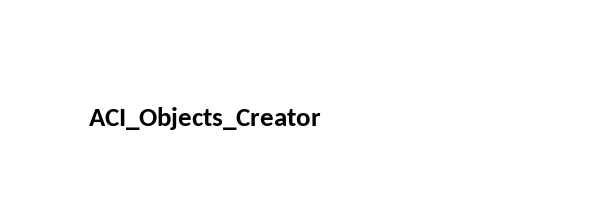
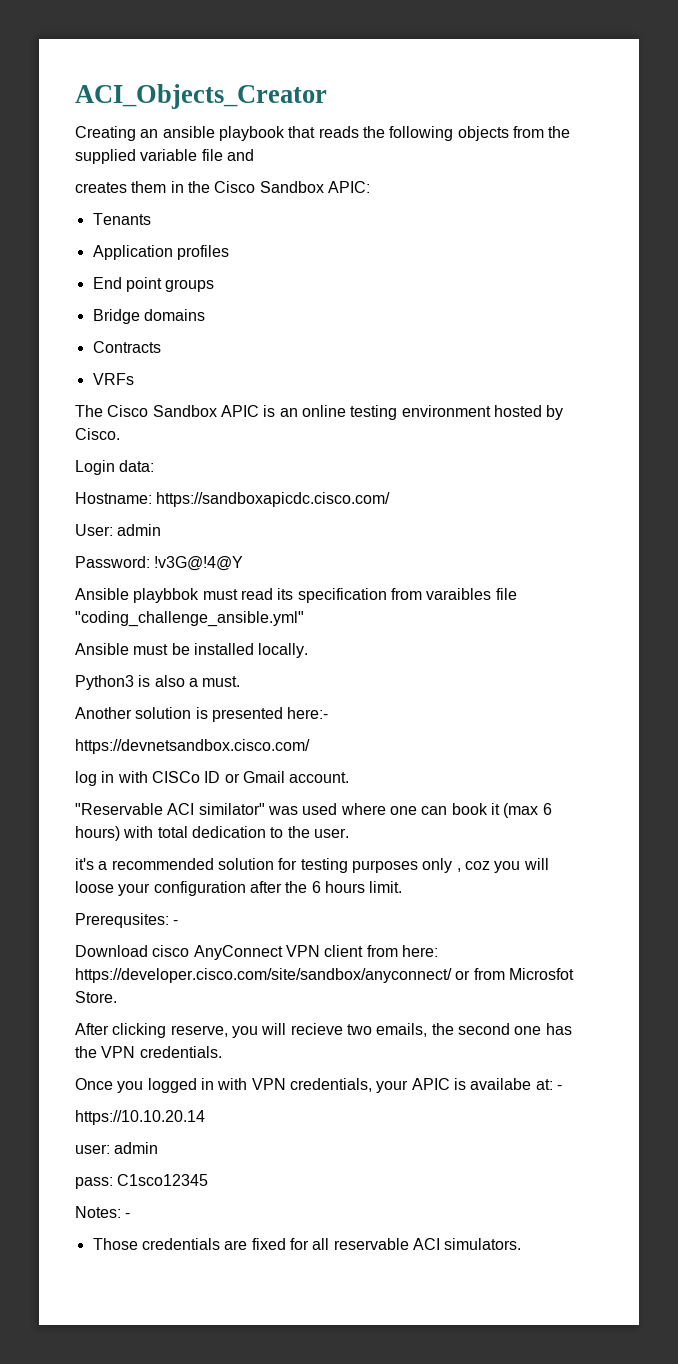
+ Creating an ansible playbook that reads the following objects from the supplied variable file and
+ creates them in the Cisco Sandbox APIC:
+ Tenants
+ Application profiles
+ End point groups
+ Bridge domains
+ Contracts
+ VRFs
+ The Cisco Sandbox APIC is an online testing environment hosted by Cisco.
+ Login data:
+ Hostname: https://sandboxapicdc.cisco.com/
+ User: admin
+ Password: !v3G@!4@Y
+ Ansible playbbok must read its specification from varaibles file "coding_challenge_ansible.yml"
+ Ansible must be installed locally.
+ Python3 is also a must.
+ Another solution is presented here:-
+ https://devnetsandbox.cisco.com/
+ log in with CISCo ID or Gmail account.
+ "Reservable ACI similator" was used where one can book it (max 6 hours) with total dedication to the user.
+ it's a recommended solution for testing purposes only , coz you will loose your configuration after the 6 hours limit.
+ Prerequsites: -
+ Download cisco AnyConnect VPN client from here: https://developer.cisco.com/site/sandbox/anyconnect/ or from Microsfot Store.
+ After clicking reserve, you will recieve two emails, the second one has the VPN credentials.
+ Once you logged in with VPN credentials, your APIC is availabe at: -
+ https://10.10.20.14
+ user: admin
+ pass: C1sco12345
+ Notes: -
+ Those credentials are fixed for all reservable ACI simulators.

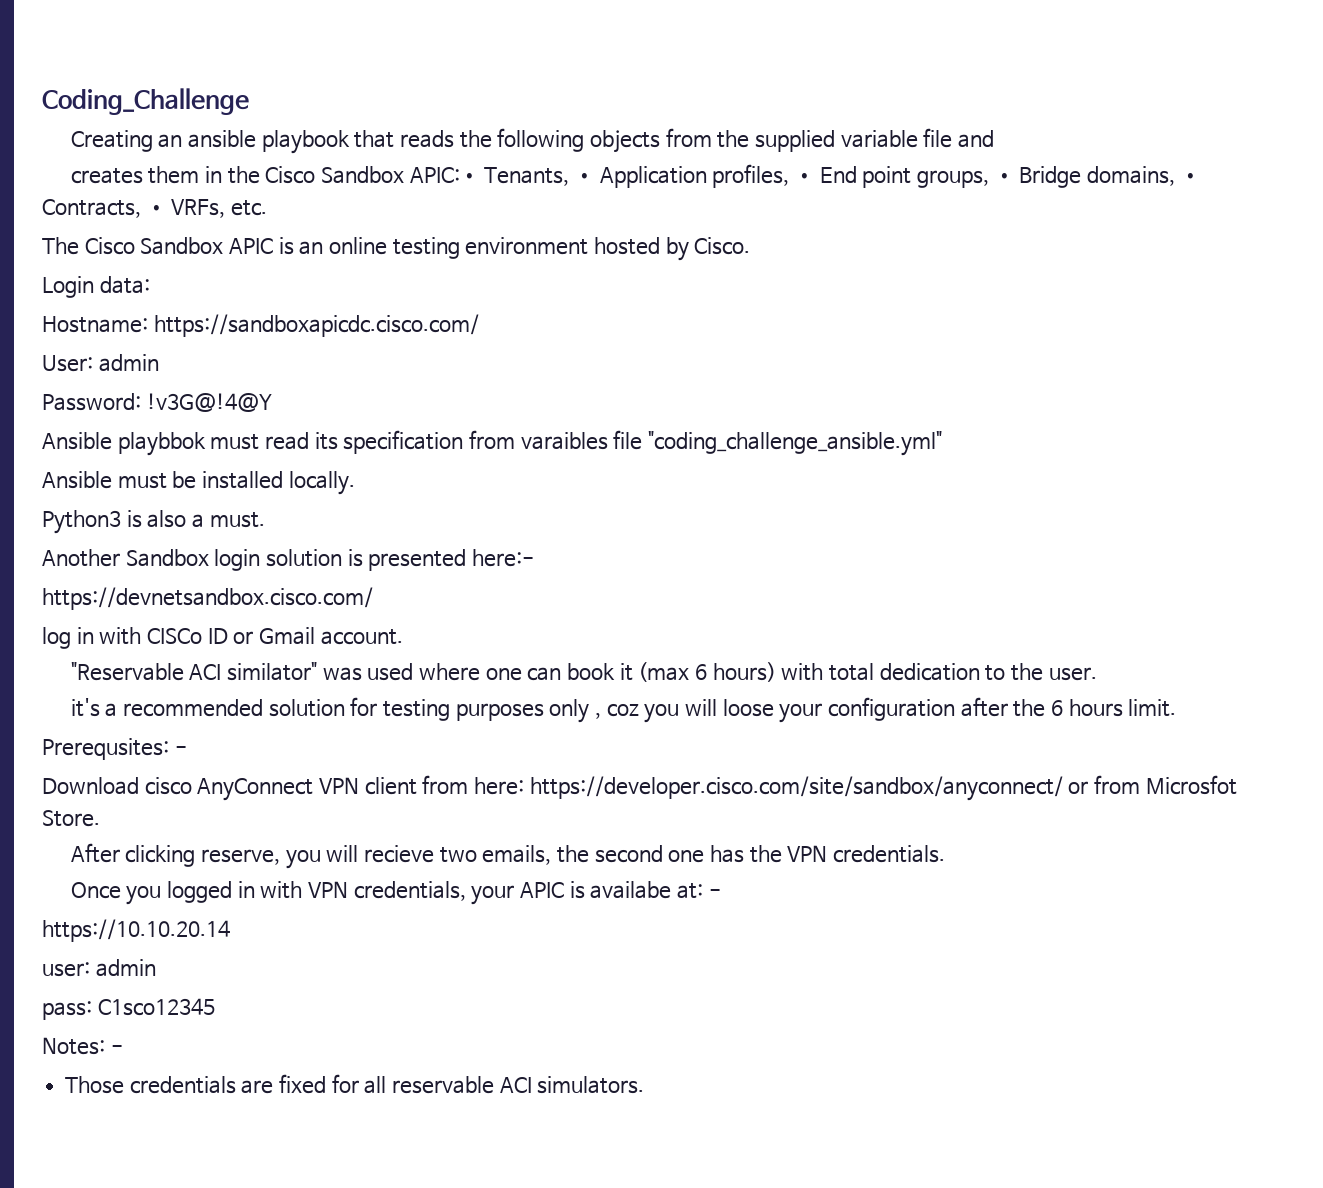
- ACI_Objects_Creator
+ Coding_Challenge
- creates them in the Cisco Sandbox APIC:
- Tenants
- Application profiles
- End point groups
- Bridge domains
- Contracts
- VRFs
+ creates them in the Cisco Sandbox APIC:• Tenants, • Application profiles, • End point groups, • Bridge domains, • Contracts, • VRFs, etc.
- Another solution is presented here:-
+ Another Sandbox login solution is presented here:-

